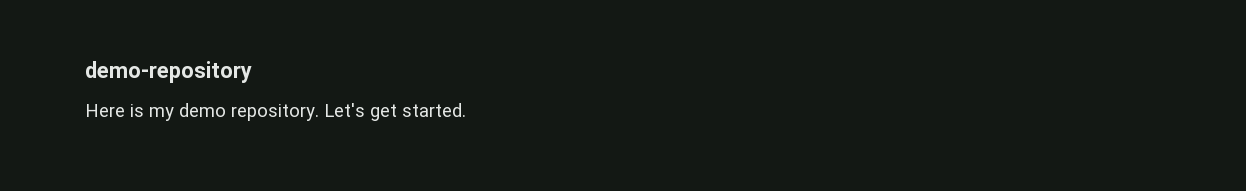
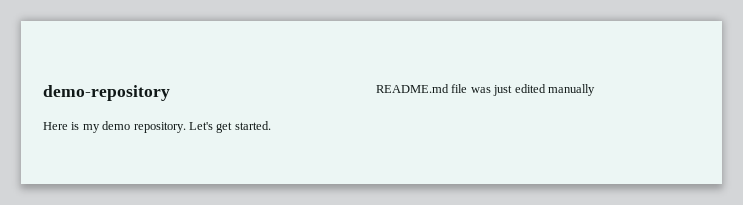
+ README.md file was just edited manually

